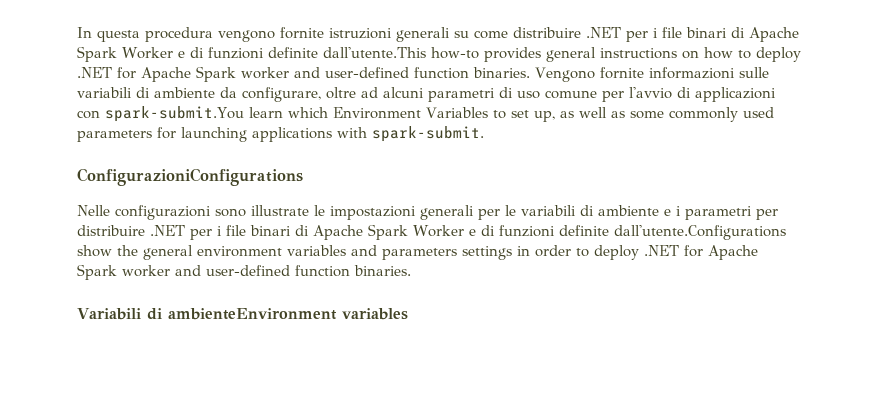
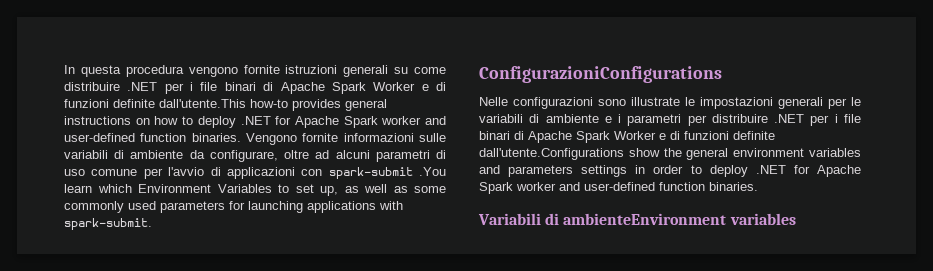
- Vengono fornite informazioni sulle variabili di ambiente da configurare, oltre ad alcuni parametri di uso comune per l'avvio di applicazioni con spark-submit.You learn which Environment Variables to set up, as well as some commonly used parameters for launching applications with spark-submit.
+ Vengono fornite informazioni sulle variabili di ambiente da configurare, oltre ad alcuni parametri di uso comune per l'avvio di applicazioni con spark-submit .You learn which Environment Variables to set up, as well as some commonly used parameters for launching applications with spark-submit.

